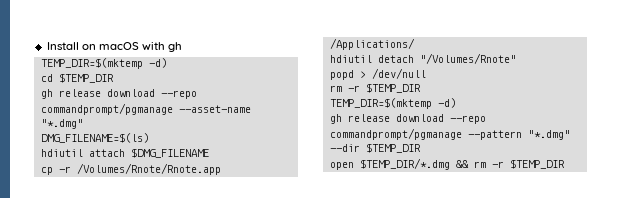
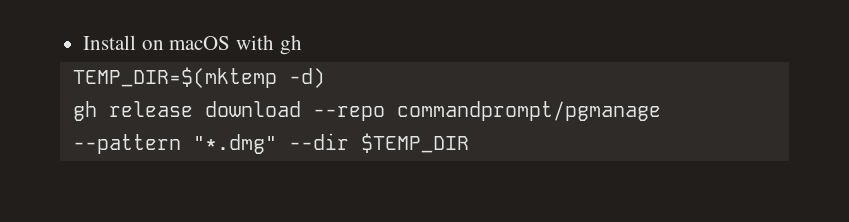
- cd $TEMP_DIR
- gh release download --repo commandprompt/pgmanage --asset-name "*.dmg"
- DMG_FILENAME=$(ls)
- hdiutil attach $DMG_FILENAME
- cp -r /Volumes/Rnote/Rnote.app /Applications/
- hdiutil detach "/Volumes/Rnote"
- popd > /dev/null
- rm -r $TEMP_DIR
- TEMP_DIR=$(mktemp -d)
- open $TEMP_DIR/*.dmg && rm -r $TEMP_DIR

